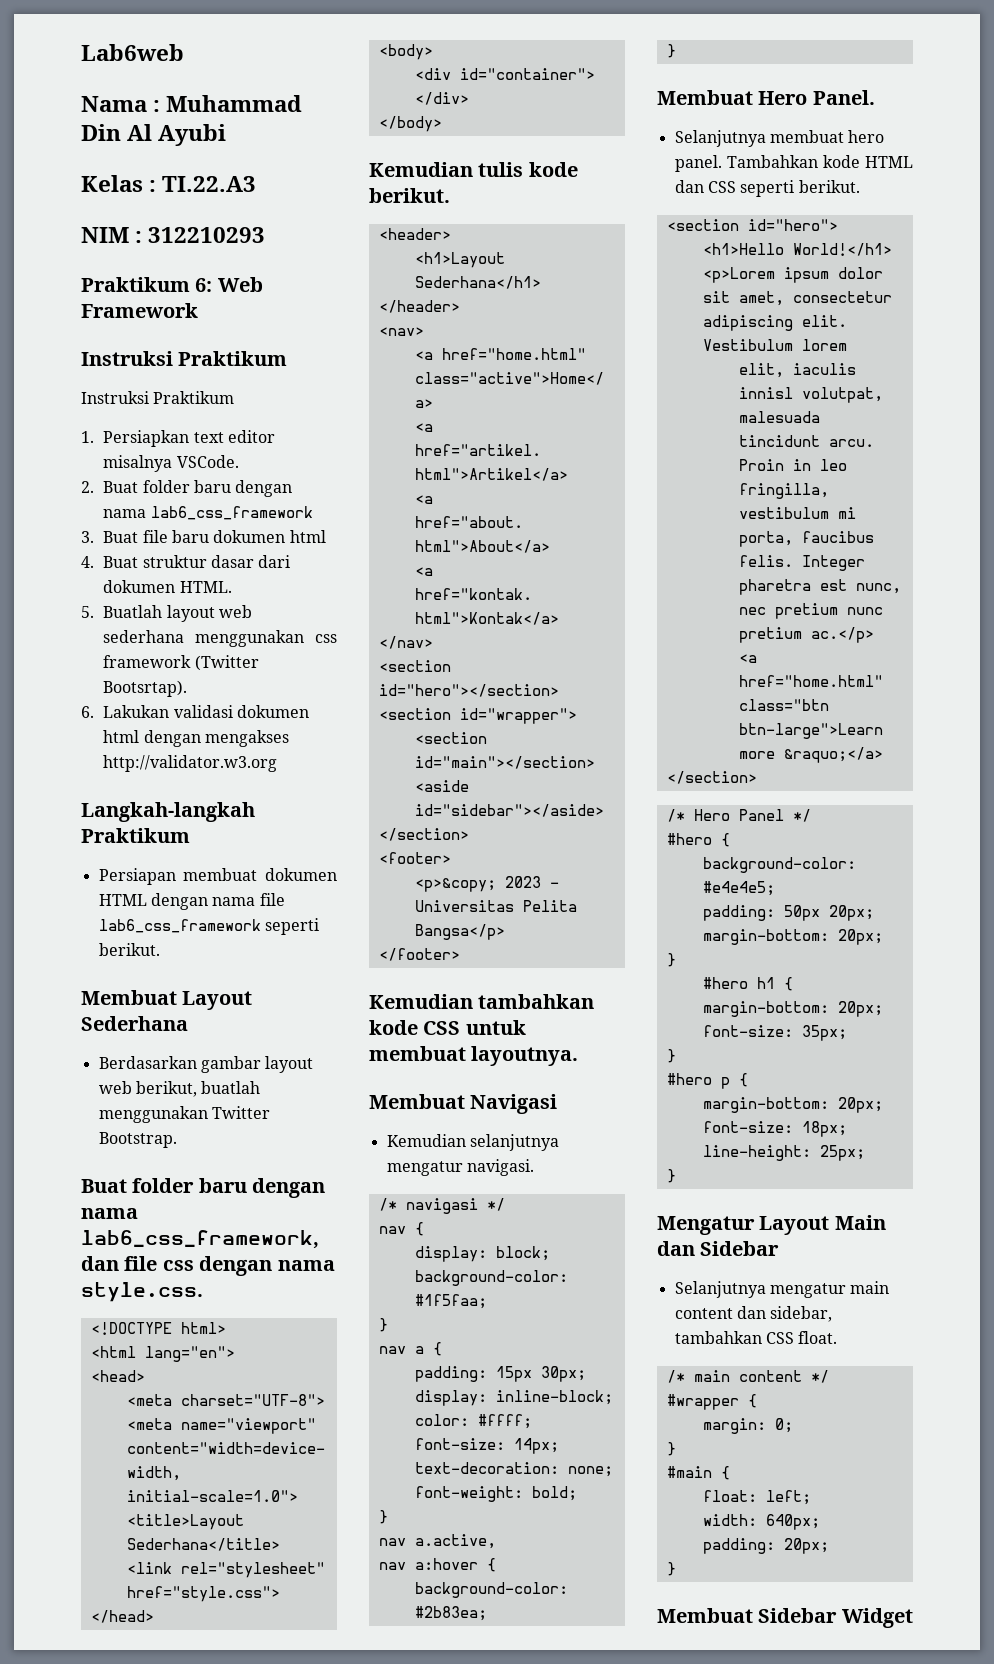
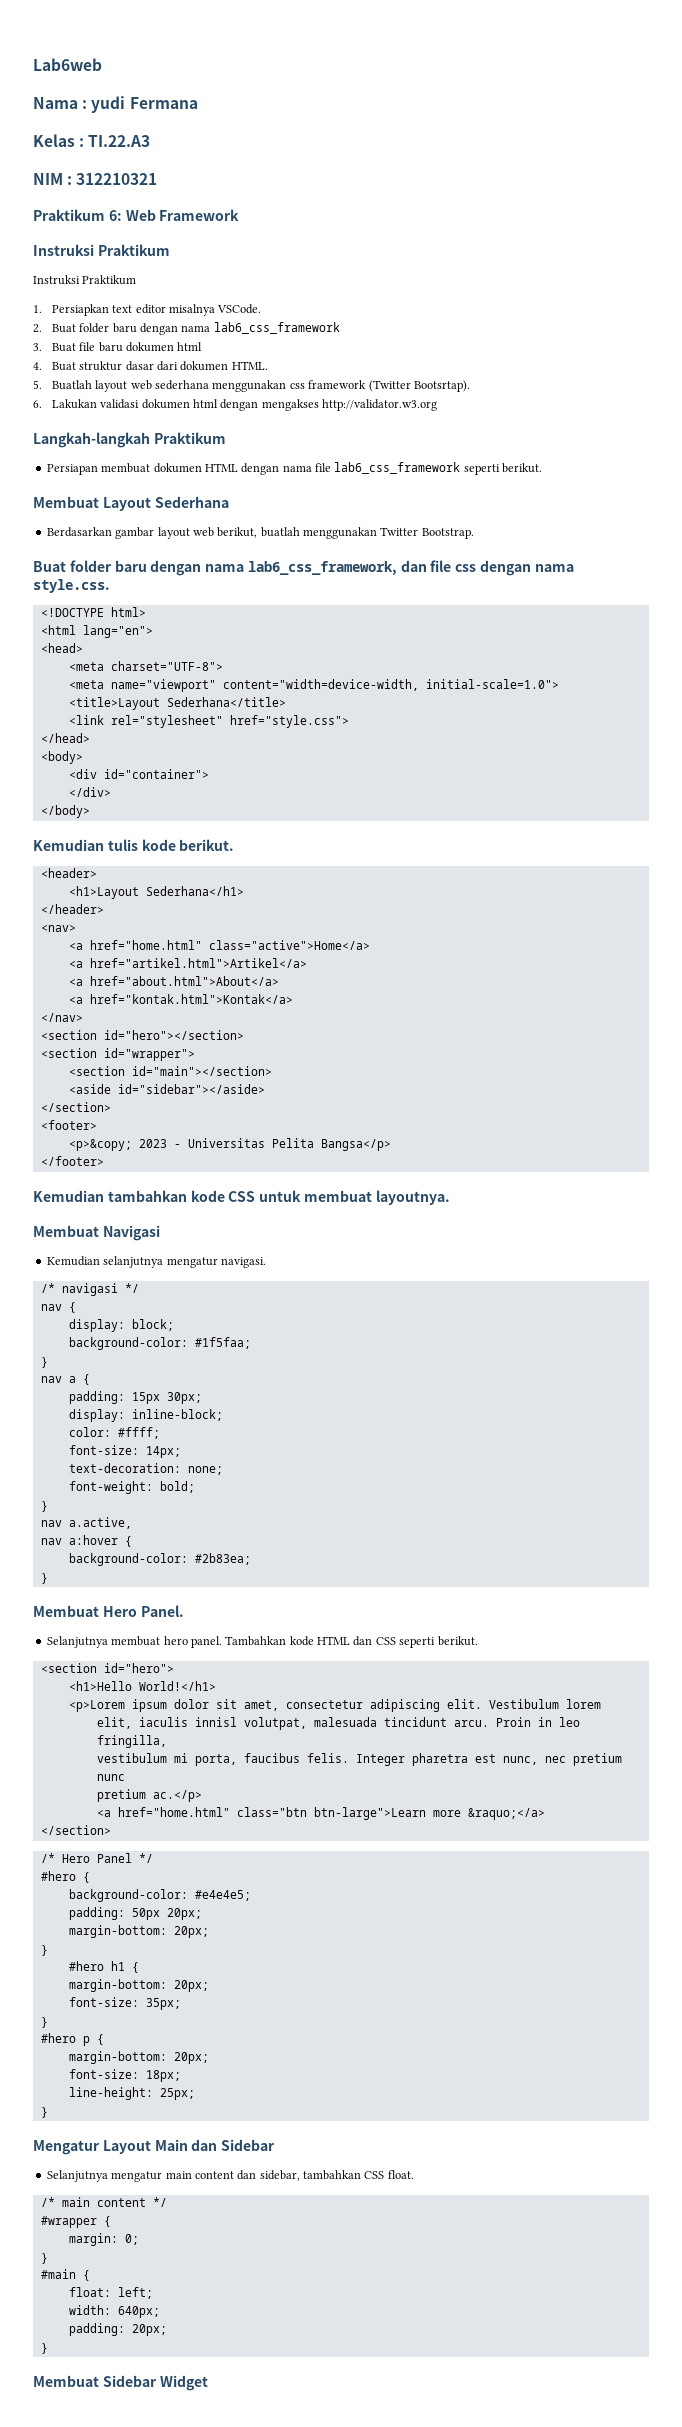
- Nama : Muhammad Din Al Ayubi
+ Nama : yudi Fermana
- NIM : 312210293
+ NIM : 312210321

